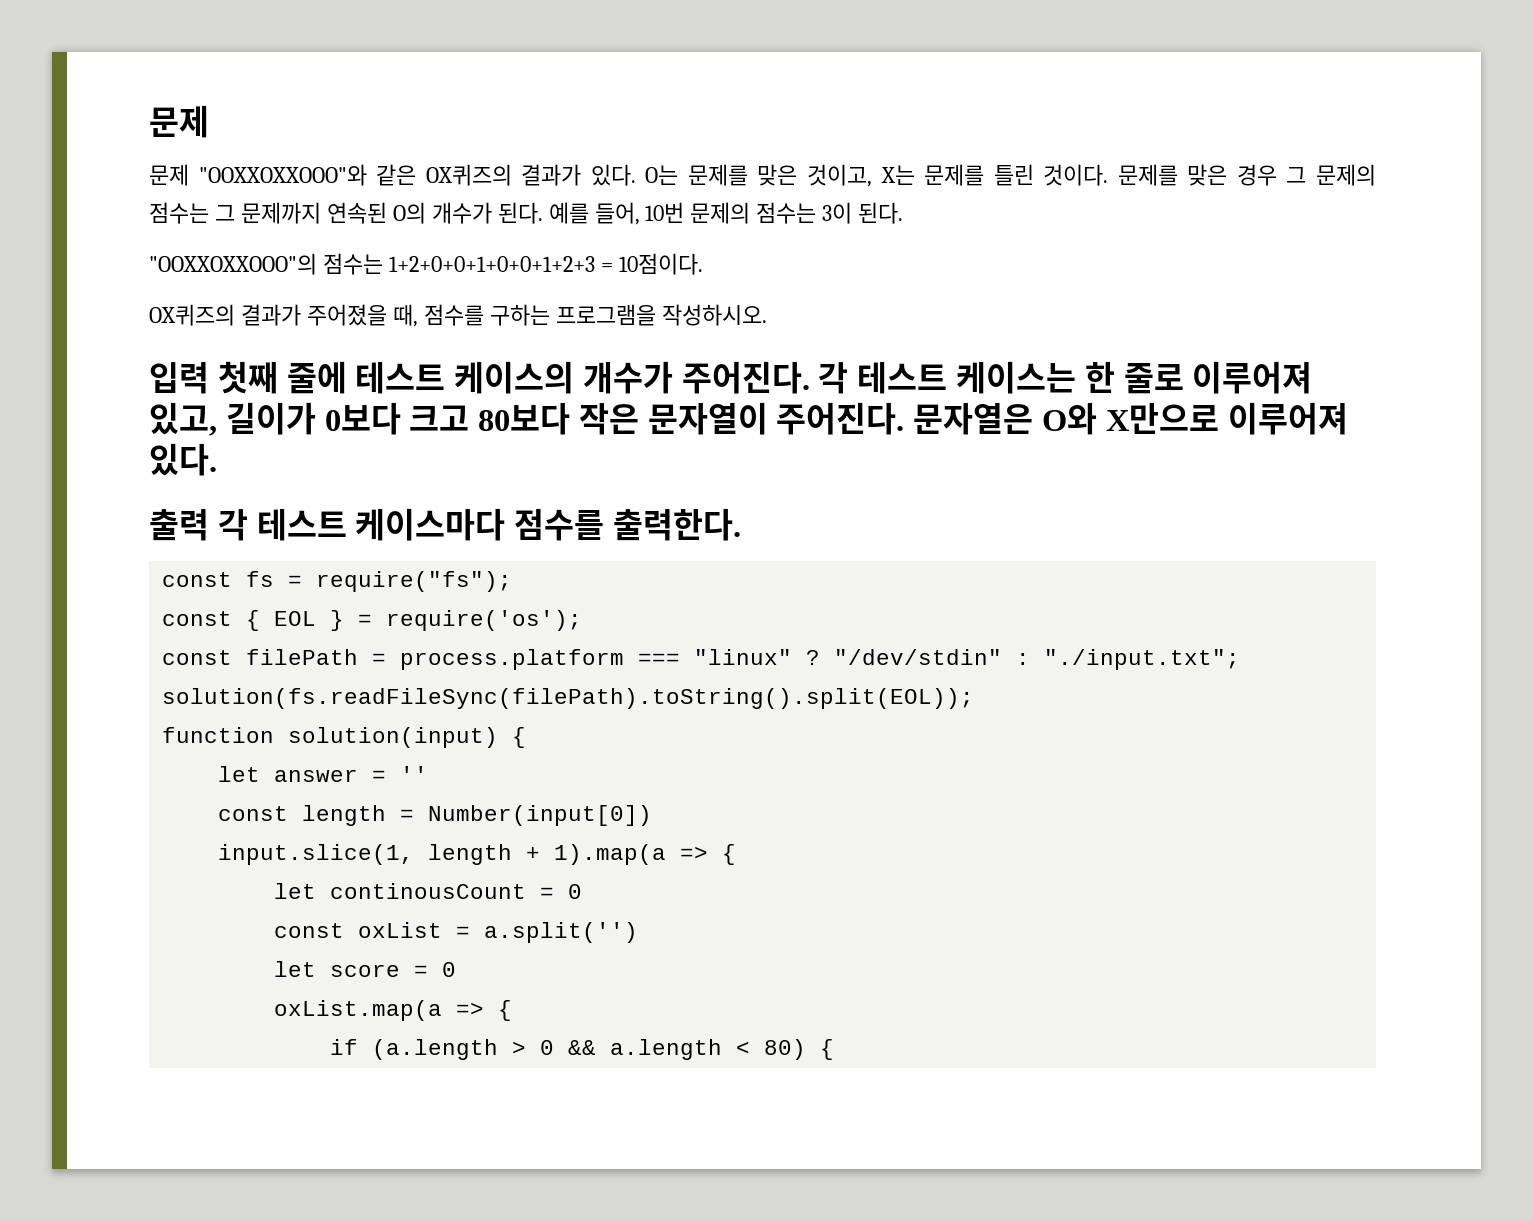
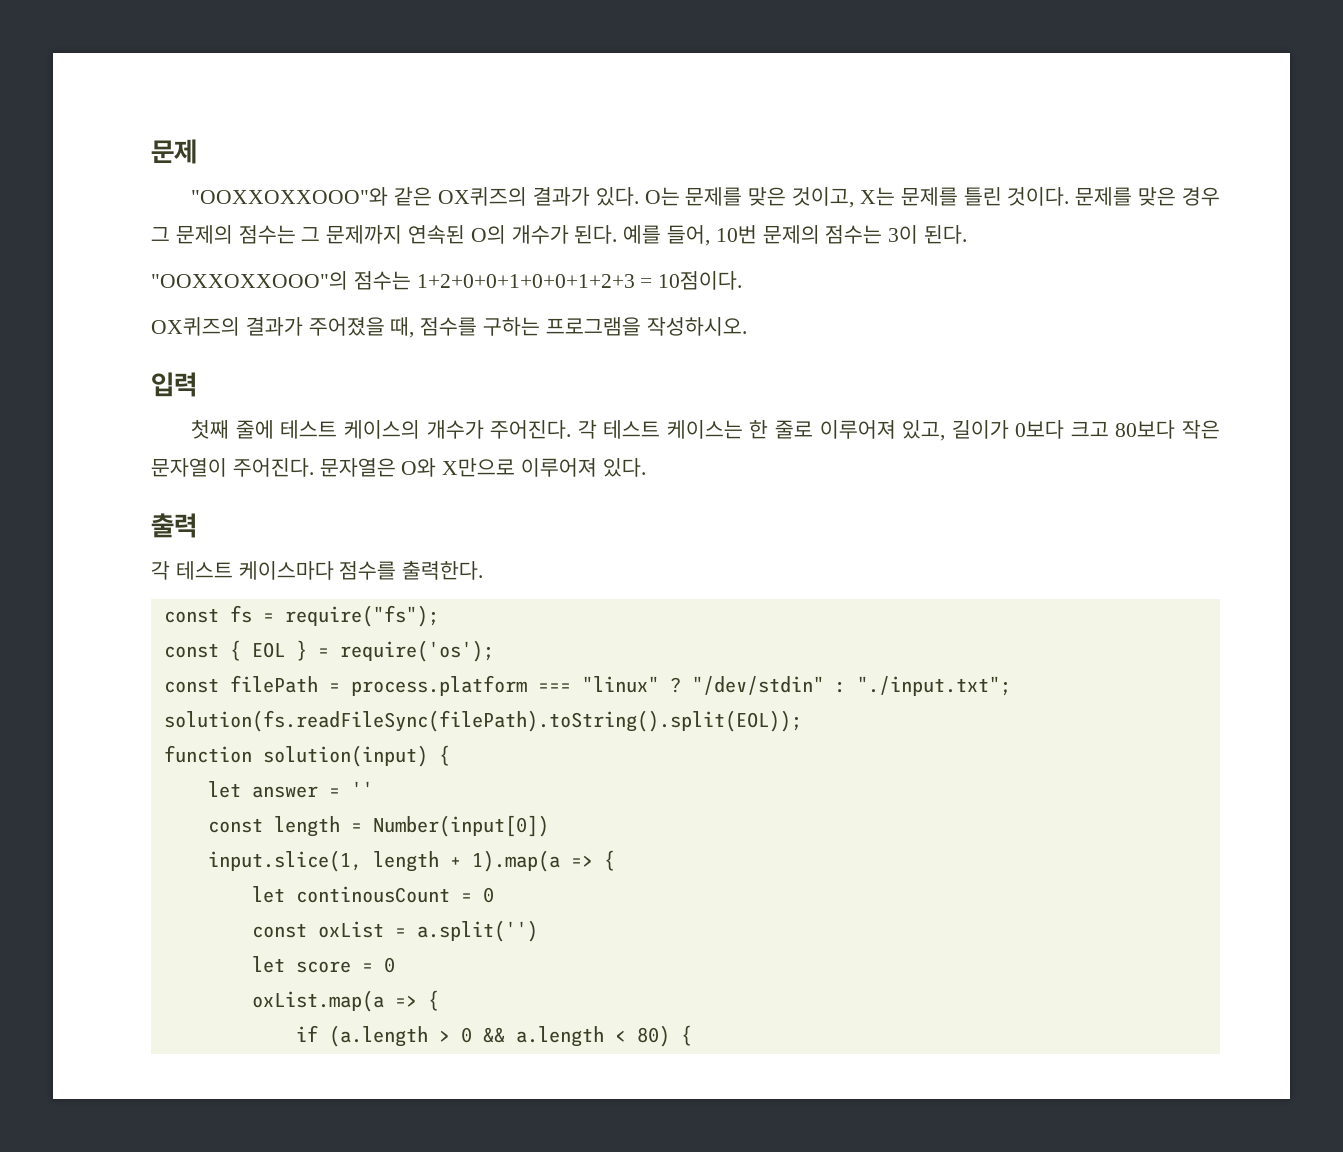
- 문제 "OOXXOXXOOO"와 같은 OX퀴즈의 결과가 있다.
+ "OOXXOXXOOO"와 같은 OX퀴즈의 결과가 있다.
- 입력 첫째 줄에 테스트 케이스의 개수가 주어진다.
+ 입력
+ 첫째 줄에 테스트 케이스의 개수가 주어진다.
- 출력 각 테스트 케이스마다 점수를 출력한다.
+ 출력
+ 각 테스트 케이스마다 점수를 출력한다.

